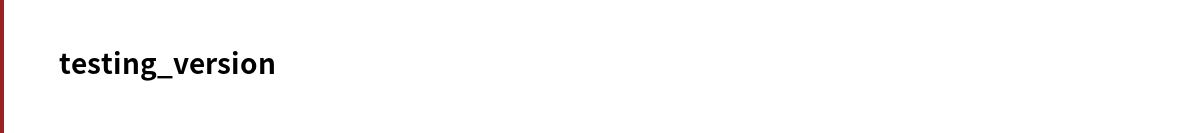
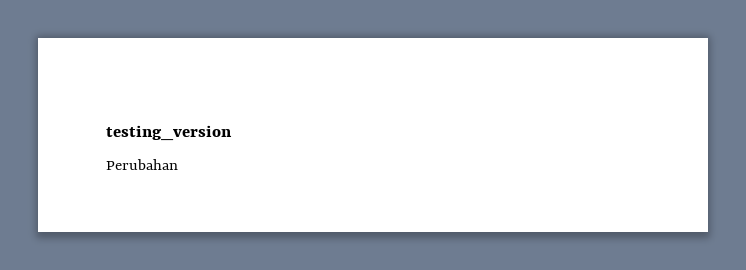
+ Perubahan

